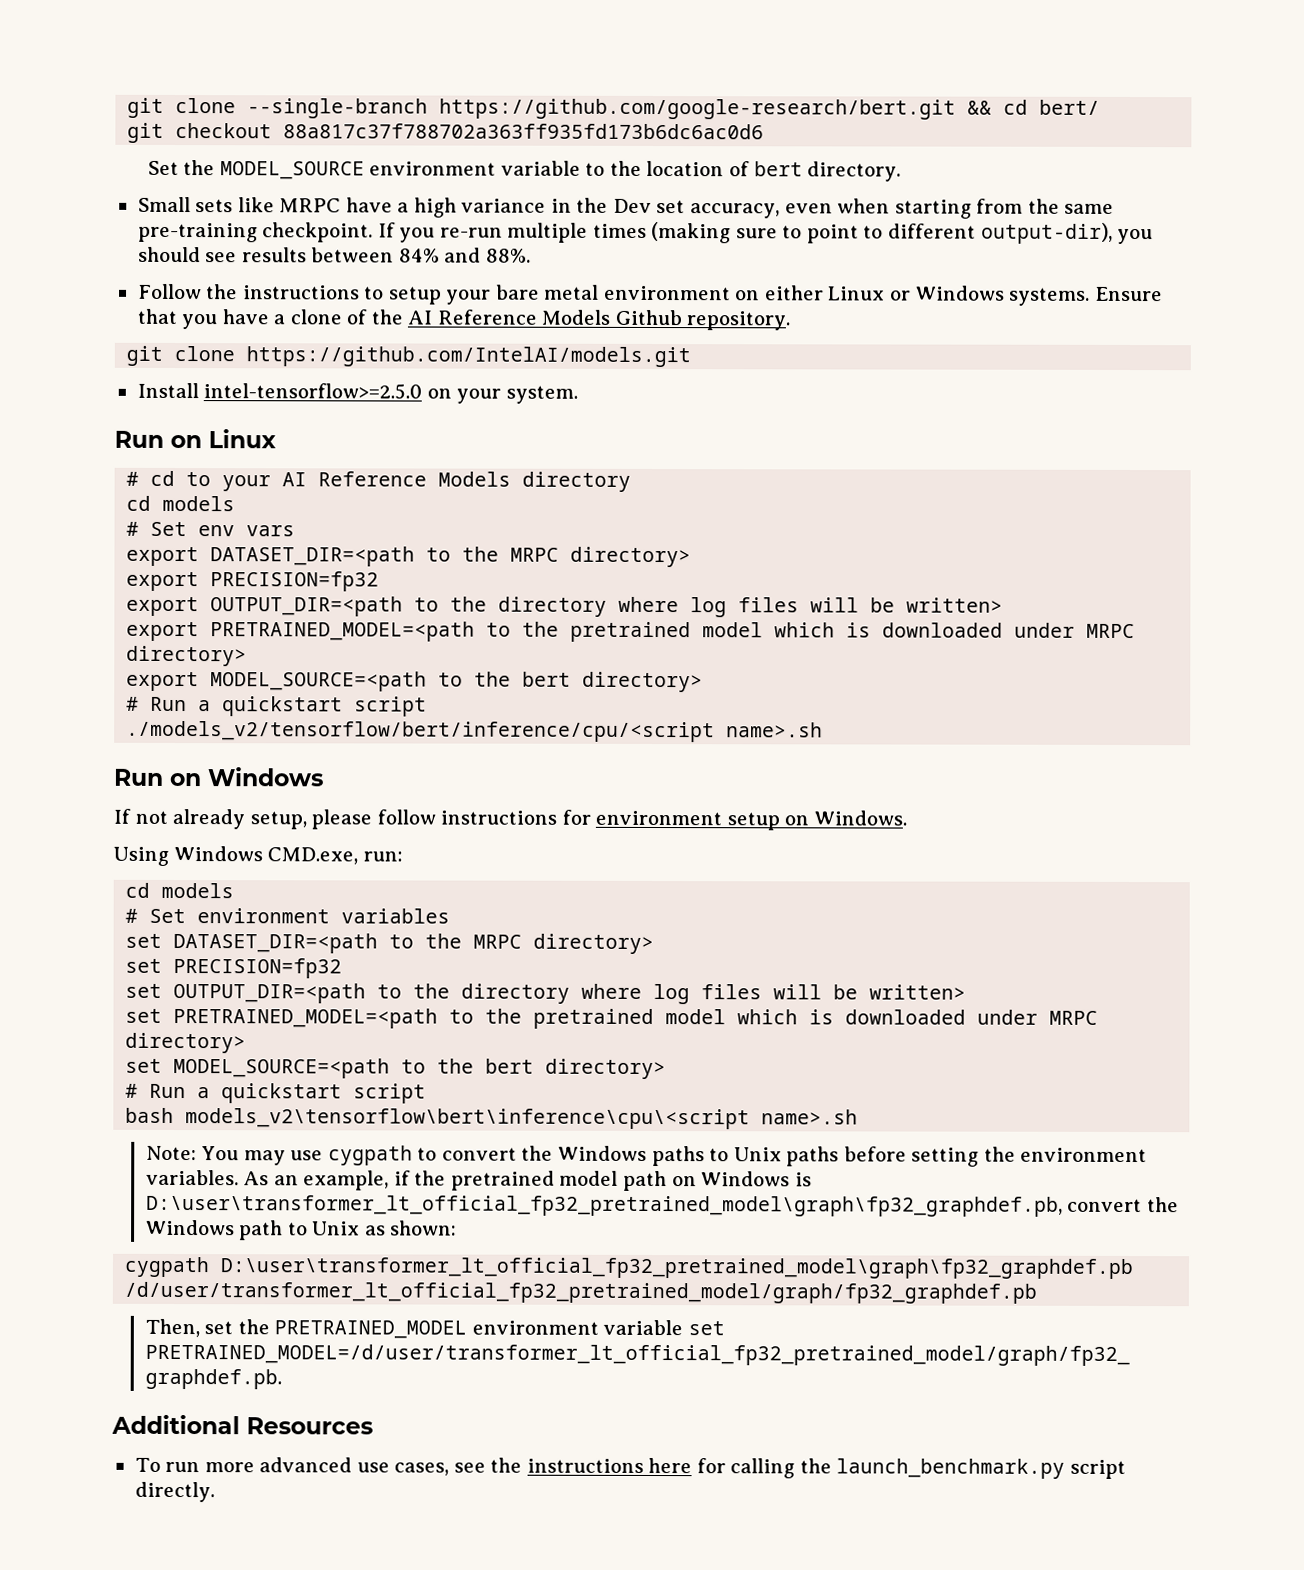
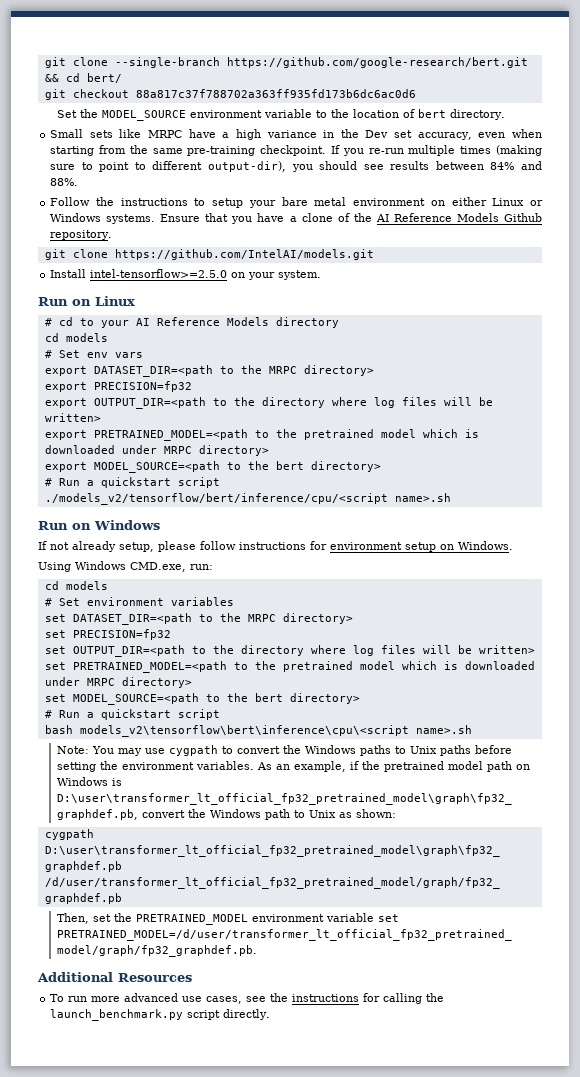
- To run more advanced use cases, see the instructions here for calling the launch_benchmark.py script directly.
+ To run more advanced use cases, see the instructions for calling the launch_benchmark.py script directly.

